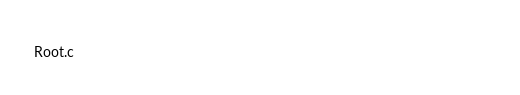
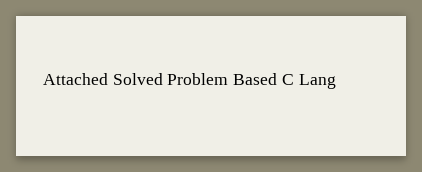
- Root.c
+ Attached Solved Problem Based C Lang

